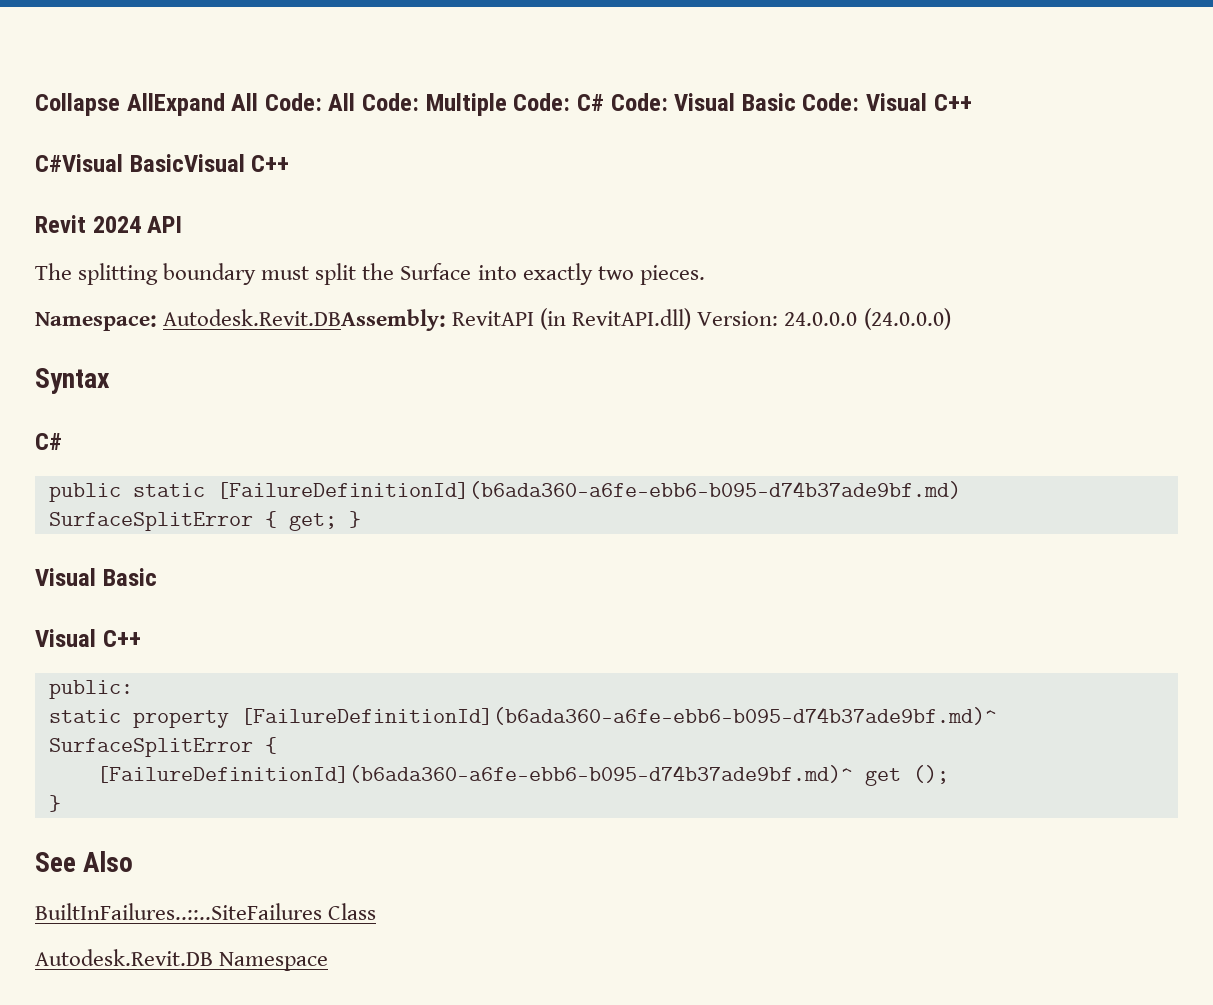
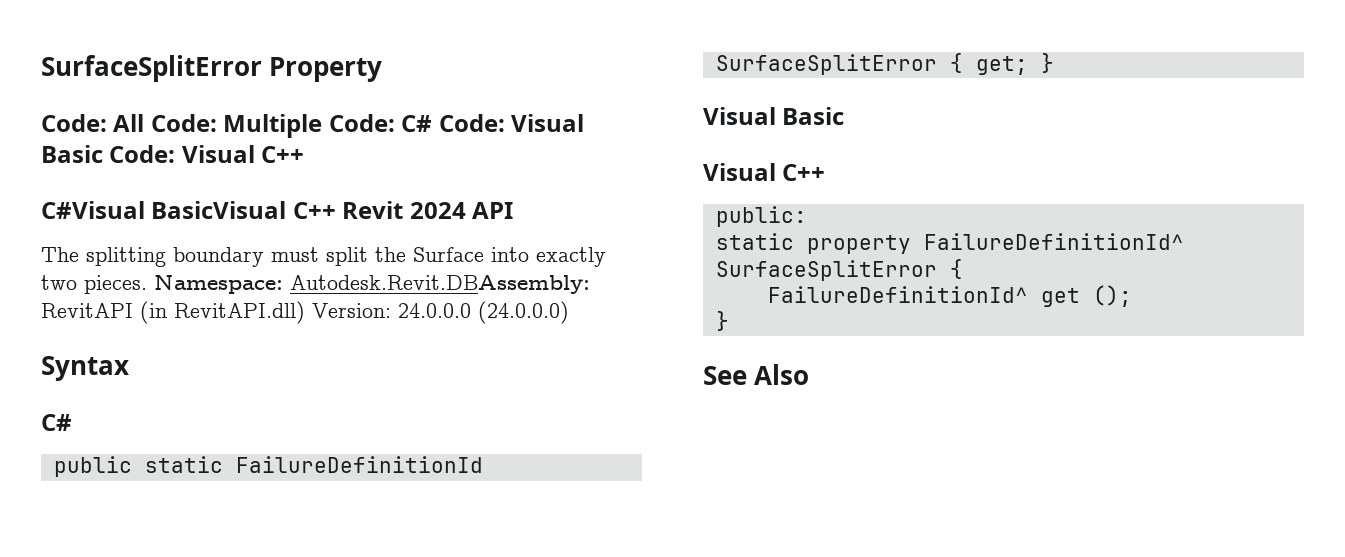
- Collapse AllExpand All Code: All Code: Multiple Code: C# Code: Visual Basic Code: Visual C++
+ SurfaceSplitError Property
+ Code: All Code: Multiple Code: C# Code: Visual Basic Code: Visual C++
- C#Visual BasicVisual C++
- Revit 2024 API
+ C#Visual BasicVisual C++ Revit 2024 API
- The splitting boundary must split the Surface into exactly two pieces.
- Namespace: Autodesk.Revit.DBAssembly: RevitAPI (in RevitAPI.dll) Version: 24.0.0.0 (24.0.0.0)
+ The splitting boundary must split the Surface into exactly two pieces. Namespace: Autodesk.Revit.DBAssembly: RevitAPI (in RevitAPI.dll) Version: 24.0.0.0 (24.0.0.0)
- public static [FailureDefinitionId](b6ada360-a6fe-ebb6-b095-d74b37ade9bf.md) SurfaceSplitError { get; }
+ public static FailureDefinitionId SurfaceSplitError { get; }
- static property [FailureDefinitionId](b6ada360-a6fe-ebb6-b095-d74b37ade9bf.md)^ SurfaceSplitError {
+ static property FailureDefinitionId^ SurfaceSplitError {
- [FailureDefinitionId](b6ada360-a6fe-ebb6-b095-d74b37ade9bf.md)^ get ();
+ FailureDefinitionId^ get ();
- BuiltInFailures..::..SiteFailures Class
- Autodesk.Revit.DB Namespace

